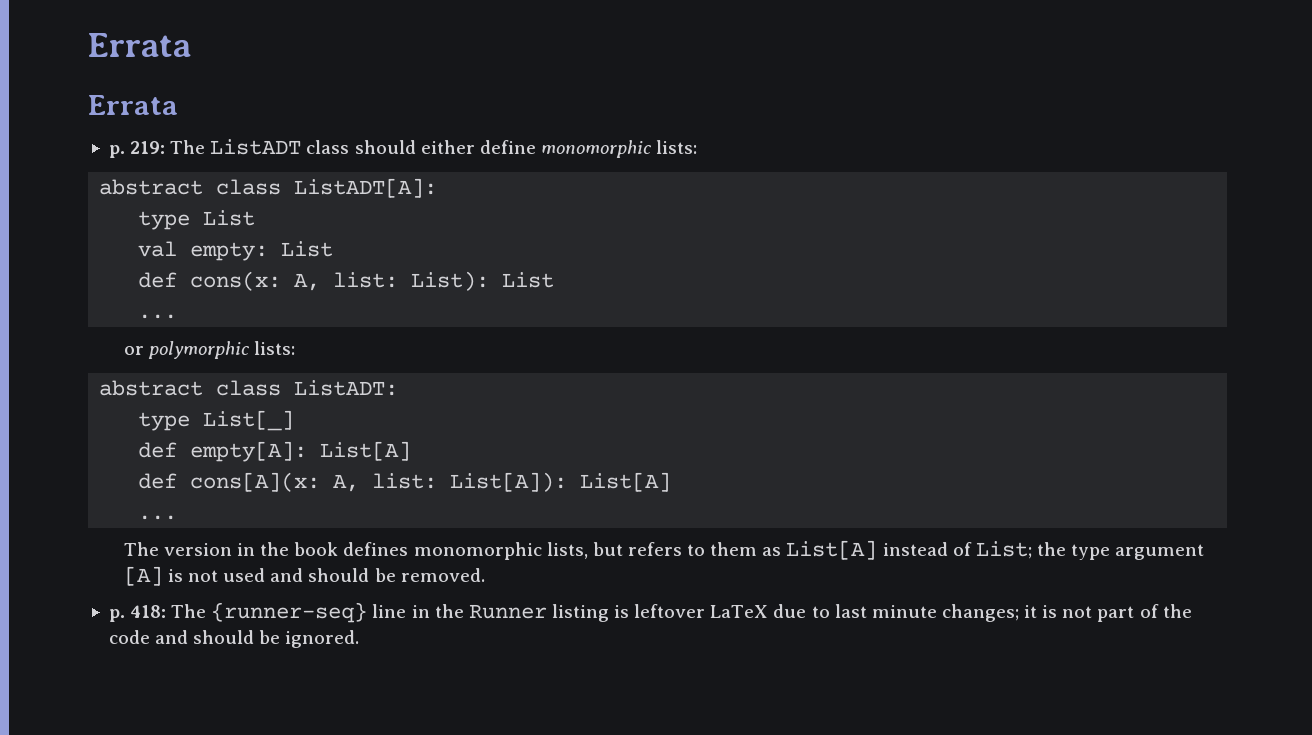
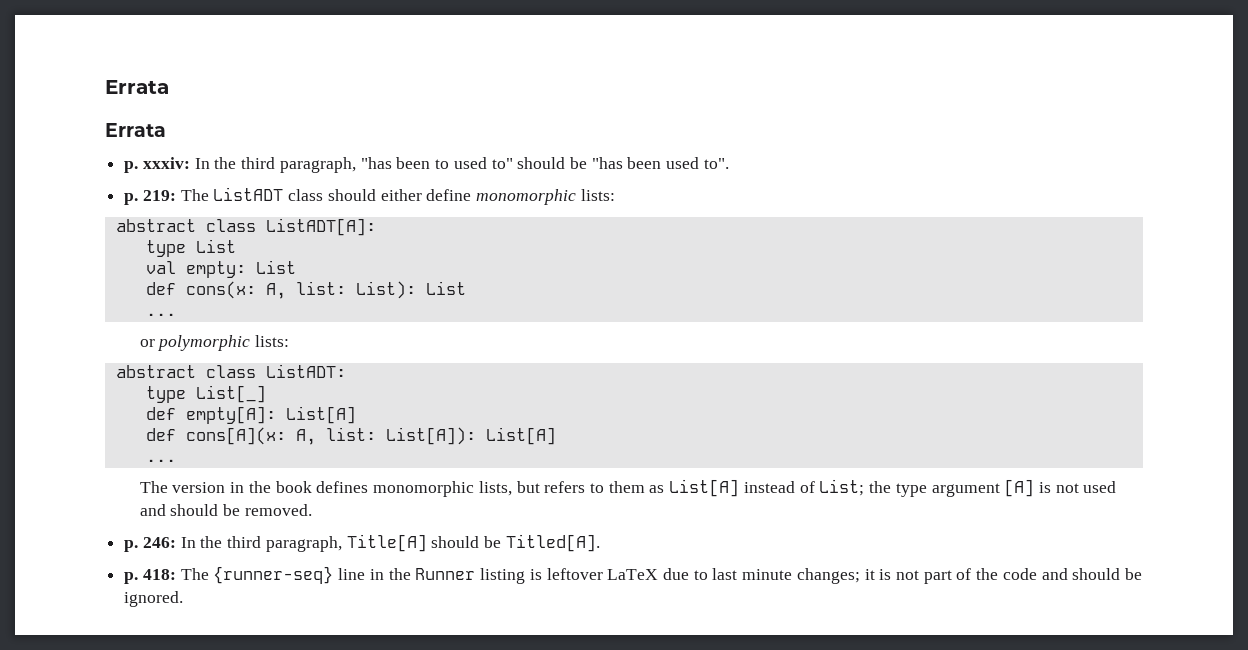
+ p. xxxiv: In the third paragraph, "has been to used to" should be "has been used to".
+ p. 246: In the third paragraph, Title[A] should be Titled[A].

